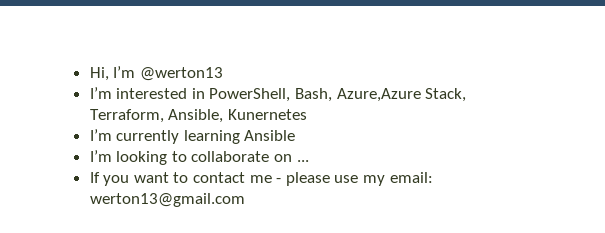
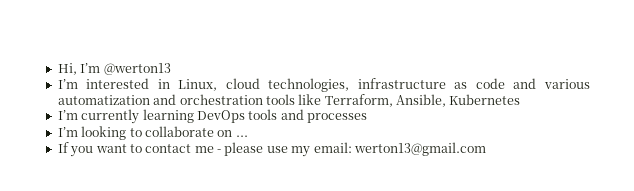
- I’m interested in PowerShell, Bash, Azure,Azure Stack, Terraform, Ansible, Kunernetes
+ I’m interested in Linux, cloud technologies, infrastructure as code and various automatization and orchestration tools like Terraform, Ansible, Kubernetes
- I’m currently learning Ansible
+ I’m currently learning DevOps tools and processes

